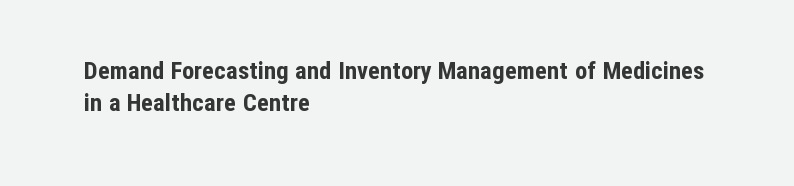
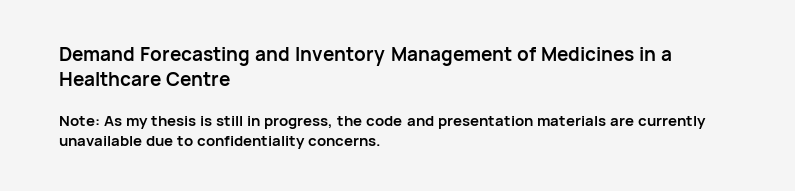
+ Note: As my thesis is still in progress, the code and presentation materials are currently unavailable due to confidentiality concerns.

